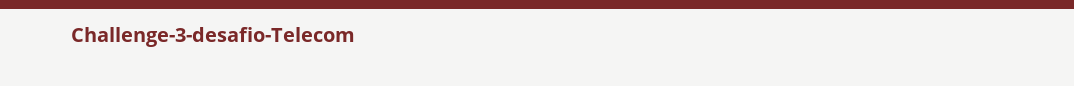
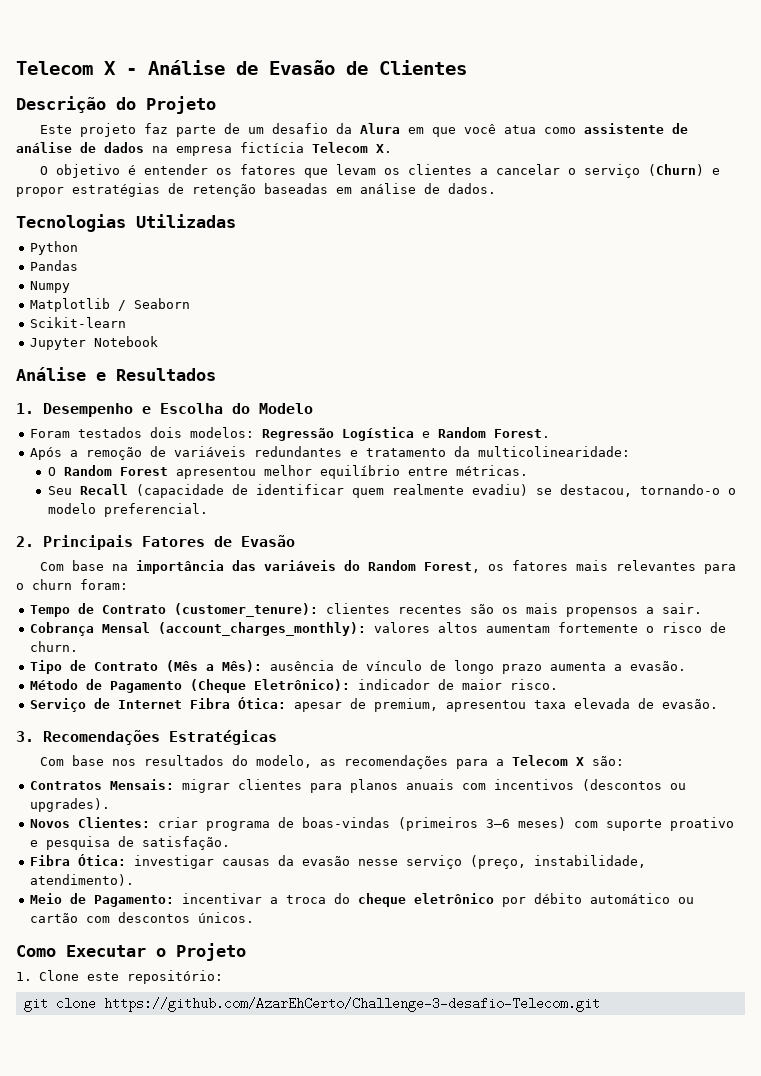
- Challenge-3-desafio-Telecom
+ Telecom X - Análise de Evasão de Clientes
+ Descrição do Projeto
+ Este projeto faz parte de um desafio da Alura em que você atua como assistente de análise de dados na empresa fictícia Telecom X.
+ O objetivo é entender os fatores que levam os clientes a cancelar o serviço (Churn) e propor estratégias de retenção baseadas em análise de dados.
+ Tecnologias Utilizadas
+ Python
+ Pandas
+ Numpy
+ Matplotlib / Seaborn
+ Scikit-learn
+ Jupyter Notebook
+ Análise e Resultados
+ 1. Desempenho e Escolha do Modelo
+ Foram testados dois modelos: Regressão Logística e Random Forest.
+ Após a remoção de variáveis redundantes e tratamento da multicolinearidade:
+ O Random Forest apresentou melhor equilíbrio entre métricas.
+ Seu Recall (capacidade de identificar quem realmente evadiu) se destacou, tornando-o o modelo preferencial.
+ 2. Principais Fatores de Evasão
+ Com base na importância das variáveis do Random Forest, os fatores mais relevantes para o churn foram:
+ Tempo de Contrato (customer_tenure): clientes recentes são os mais propensos a sair.
+ Cobrança Mensal (account_charges_monthly): valores altos aumentam fortemente o risco de churn.
+ Tipo de Contrato (Mês a Mês): ausência de vínculo de longo prazo aumenta a evasão.
+ Método de Pagamento (Cheque Eletrônico): indicador de maior risco.
+ Serviço de Internet Fibra Ótica: apesar de premium, apresentou taxa elevada de evasão.
+ 3. Recomendações Estratégicas
+ Com base nos resultados do modelo, as recomendações para a Telecom X são:
+ Contratos Mensais: migrar clientes para planos anuais com incentivos (descontos ou upgrades).
+ Novos Clientes: criar programa de boas-vindas (primeiros 3–6 meses) com suporte proativo e pesquisa de satisfação.
+ Fibra Ótica: investigar causas da evasão nesse serviço (preço, instabilidade, atendimento).
+ Meio de Pagamento: incentivar a troca do cheque eletrônico por débito automático ou cartão com descontos únicos.
+ Como Executar o Projeto
+ 1. Clone este repositório:
+ git clone https://github.com/AzarEhCerto/Challenge-3-desafio-Telecom.git

